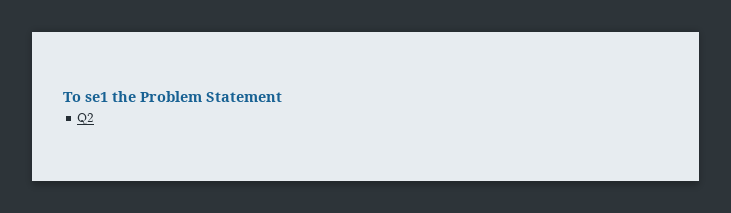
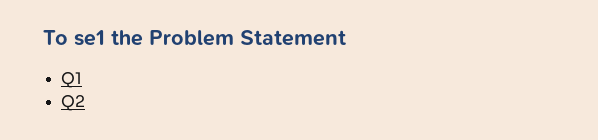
+ Q1

